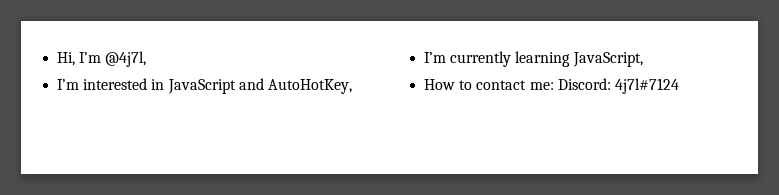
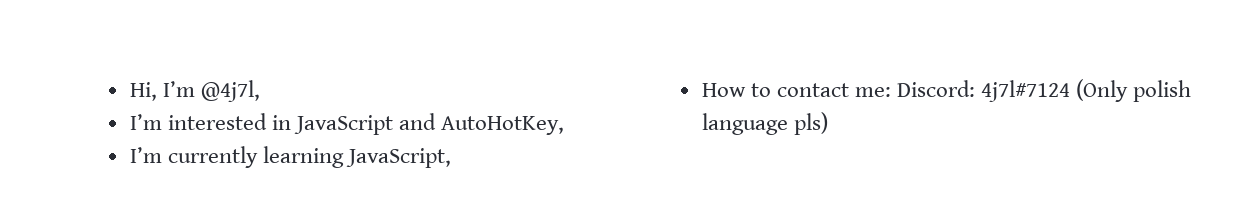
- How to contact me: Discord: 4j7l#7124
+ How to contact me: Discord: 4j7l#7124 (Only polish language pls)

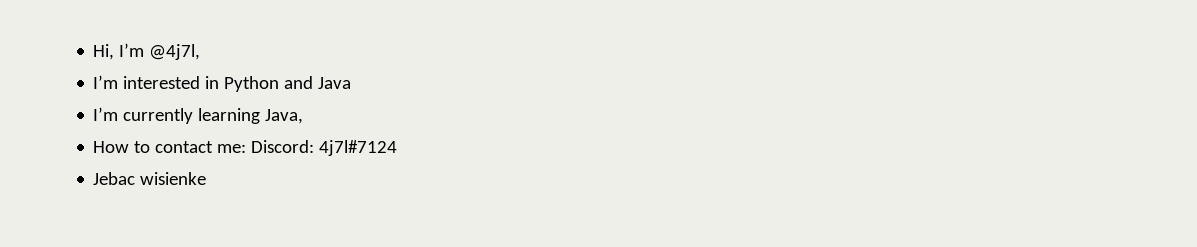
- I’m interested in JavaScript and AutoHotKey,
+ I’m interested in Python and Java
- I’m currently learning JavaScript,
+ I’m currently learning Java,
- How to contact me: Discord: 4j7l#7124 (Only polish language pls)
+ How to contact me: Discord: 4j7l#7124
+ Jebac wisienke

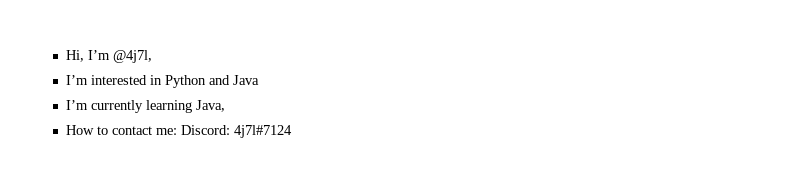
- Jebac wisienke

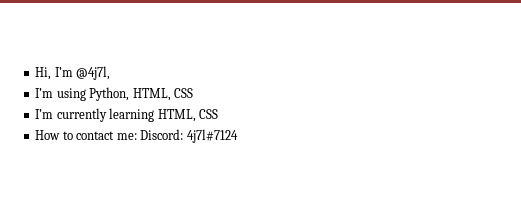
- I’m interested in Python and Java
+ I’m using Python, HTML, CSS
- I’m currently learning Java,
+ I’m currently learning HTML, CSS

